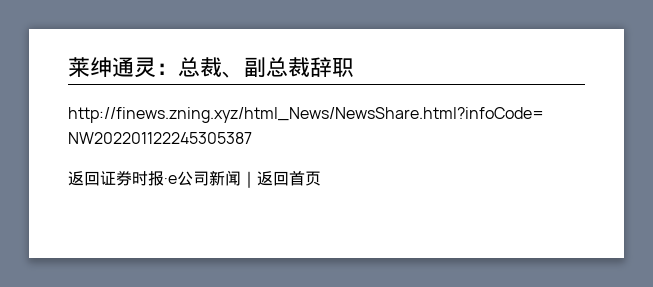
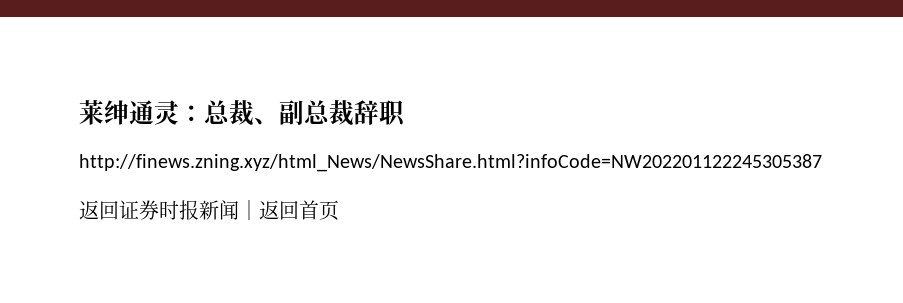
- 返回证券时报·e公司新闻｜返回首页
+ 返回证券时报新闻｜返回首页

